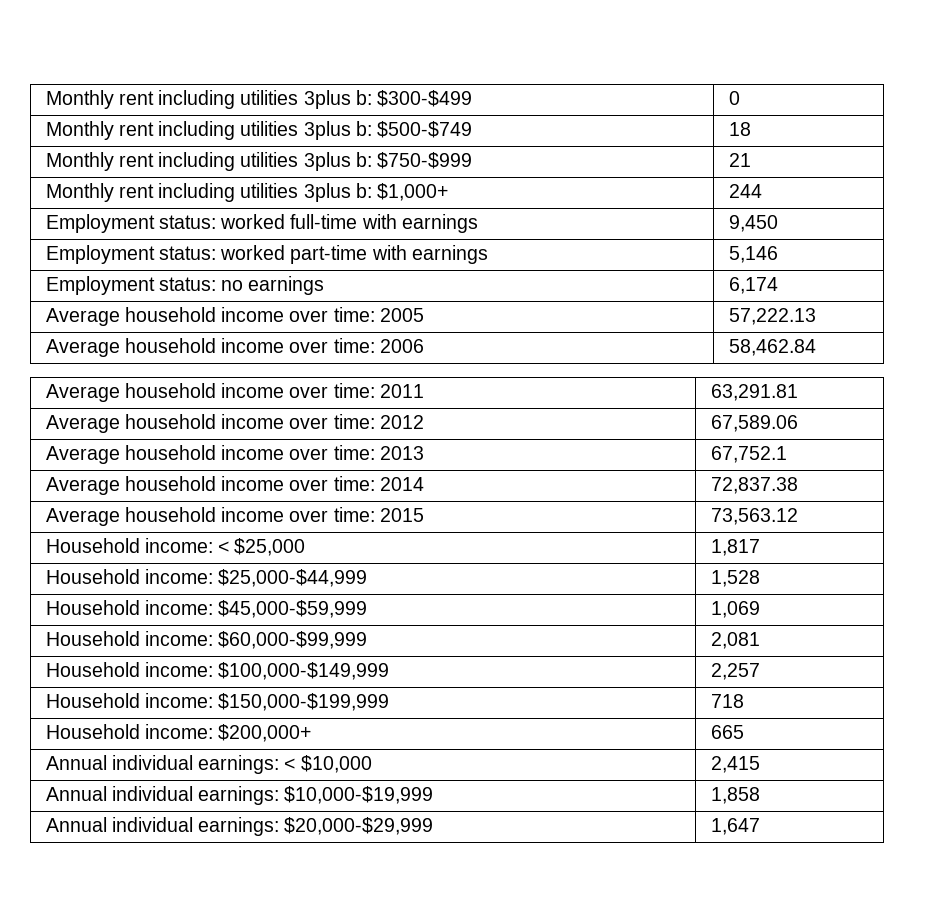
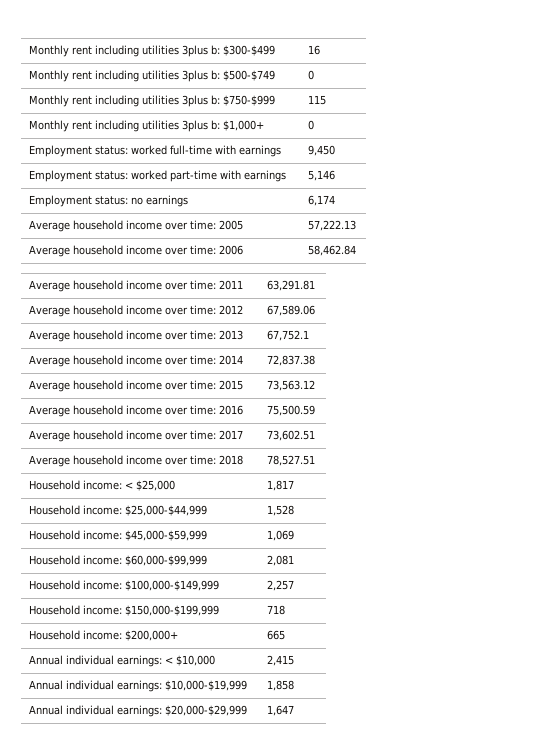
- Monthly rent including utilities 3plus b: $300-$499 | 0
- Monthly rent including utilities 3plus b: $500-$749 | 18
+ Monthly rent including utilities 3plus b: $300-$499 | 16
+ Monthly rent including utilities 3plus b: $500-$749 | 0
- Monthly rent including utilities 3plus b: $750-$999 | 21
+ Monthly rent including utilities 3plus b: $750-$999 | 115
- Monthly rent including utilities 3plus b: $1,000+ | 244
+ Monthly rent including utilities 3plus b: $1,000+ | 0
+ Average household income over time: 2016 | 75,500.59
+ Average household income over time: 2017 | 73,602.51
+ Average household income over time: 2018 | 78,527.51

